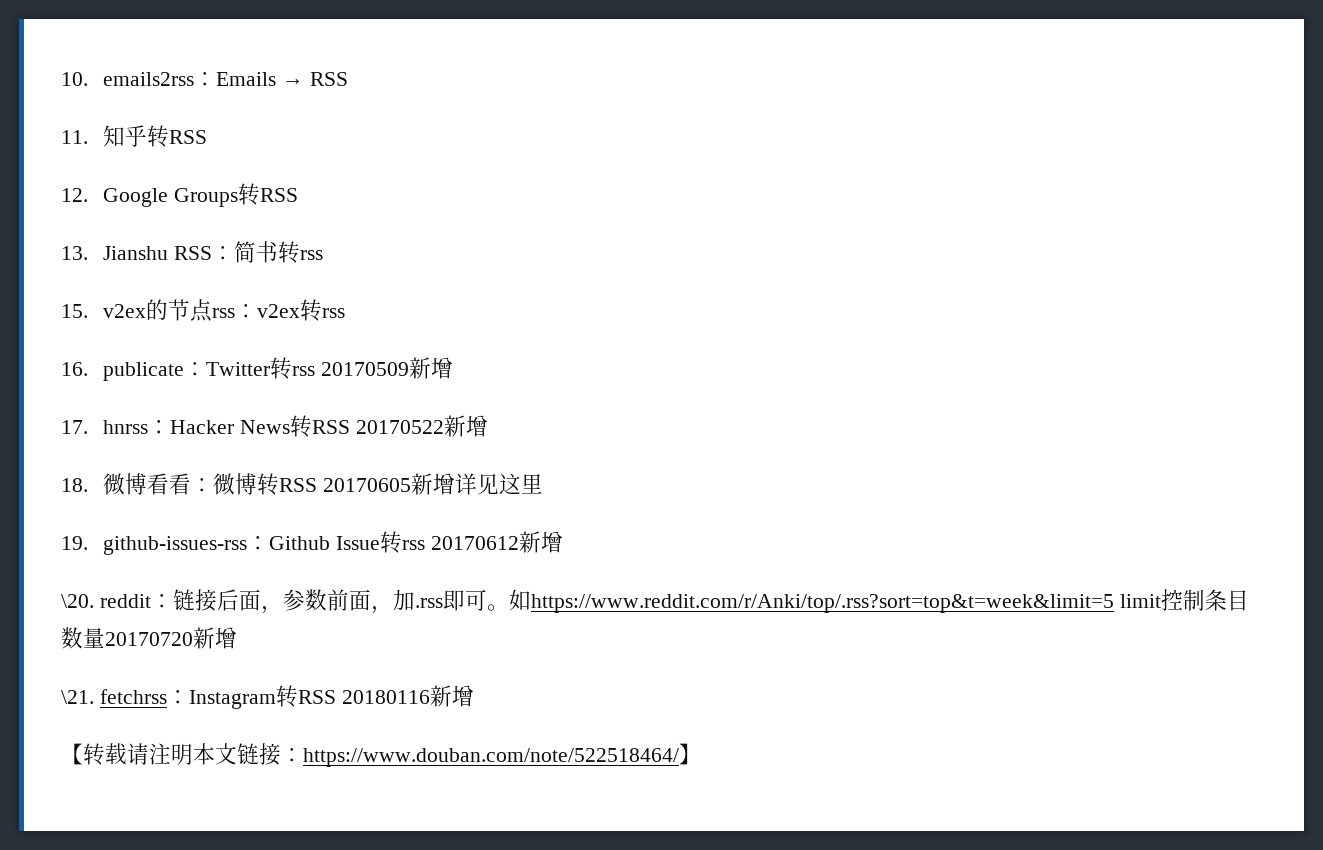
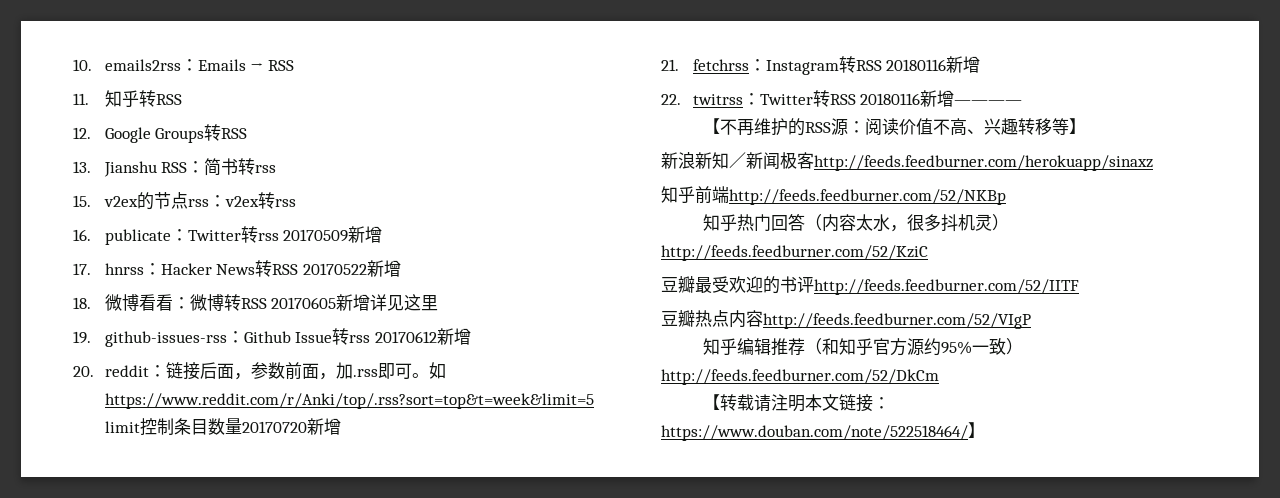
- \20. reddit：链接后面，参数前面，加.rss即可。
+ 20. reddit：链接后面，参数前面，加.rss即可。
- \21. fetchrss：Instagram转RSS 20180116新增
+ 21. fetchrss：Instagram转RSS 20180116新增
+ 22. twitrss：Twitter转RSS 20180116新增————
+ 【不再维护的RSS源：阅读价值不高、兴趣转移等】
+ 新浪新知／新闻极客http://feeds.feedburner.com/herokuapp/sinaxz
+ 知乎前端http://feeds.feedburner.com/52/NKBp
+ 知乎热门回答（内容太水，很多抖机灵）http://feeds.feedburner.com/52/KziC
+ 豆瓣最受欢迎的书评http://feeds.feedburner.com/52/IITF
+ 豆瓣热点内容http://feeds.feedburner.com/52/VIgP
+ 知乎编辑推荐（和知乎官方源约95%一致）http://feeds.feedburner.com/52/DkCm

